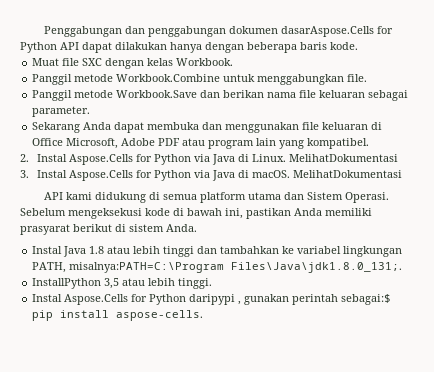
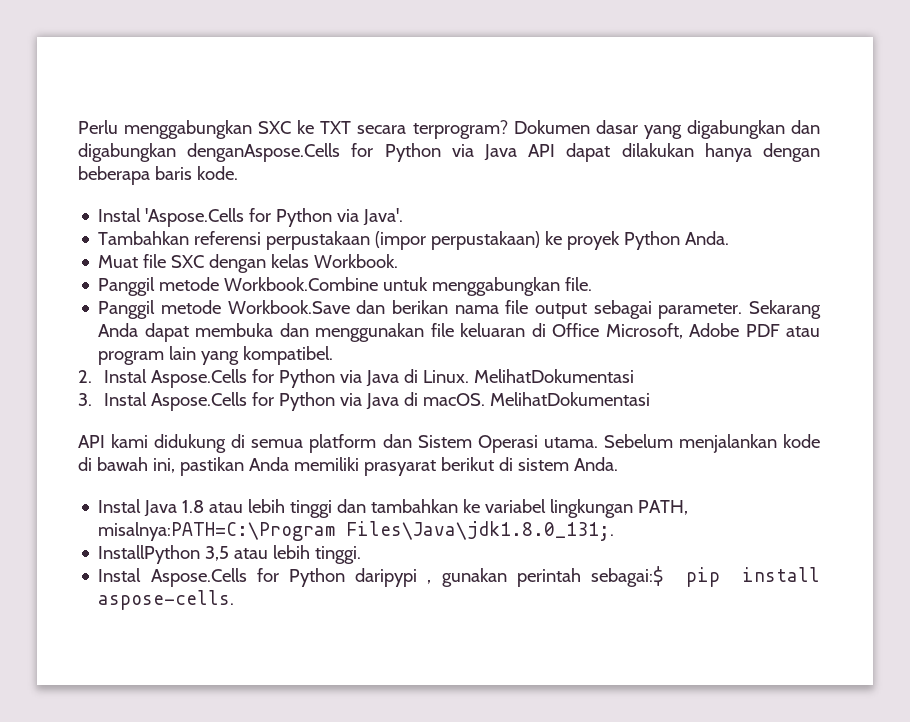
- Penggabungan dan penggabungan dokumen dasarAspose.Cells for Python API dapat dilakukan hanya dengan beberapa baris kode.
+ Perlu menggabungkan SXC ke TXT secara terprogram? Dokumen dasar yang digabungkan dan digabungkan denganAspose.Cells for Python via Java API dapat dilakukan hanya dengan beberapa baris kode.
+ Instal 'Aspose.Cells for Python via Java'.
+ Tambahkan referensi perpustakaan (impor perpustakaan) ke proyek Python Anda.
- Panggil metode Workbook.Save dan berikan nama file keluaran sebagai parameter.
- Sekarang Anda dapat membuka dan menggunakan file keluaran di Office Microsoft, Adobe PDF atau program lain yang kompatibel.
+ Panggil metode Workbook.Save dan berikan nama file output sebagai parameter. Sekarang Anda dapat membuka dan menggunakan file keluaran di Office Microsoft, Adobe PDF atau program lain yang kompatibel.
- API kami didukung di semua platform utama dan Sistem Operasi. Sebelum mengeksekusi kode di bawah ini, pastikan Anda memiliki prasyarat berikut di sistem Anda.
+ API kami didukung di semua platform dan Sistem Operasi utama. Sebelum menjalankan kode di bawah ini, pastikan Anda memiliki prasyarat berikut di sistem Anda.

